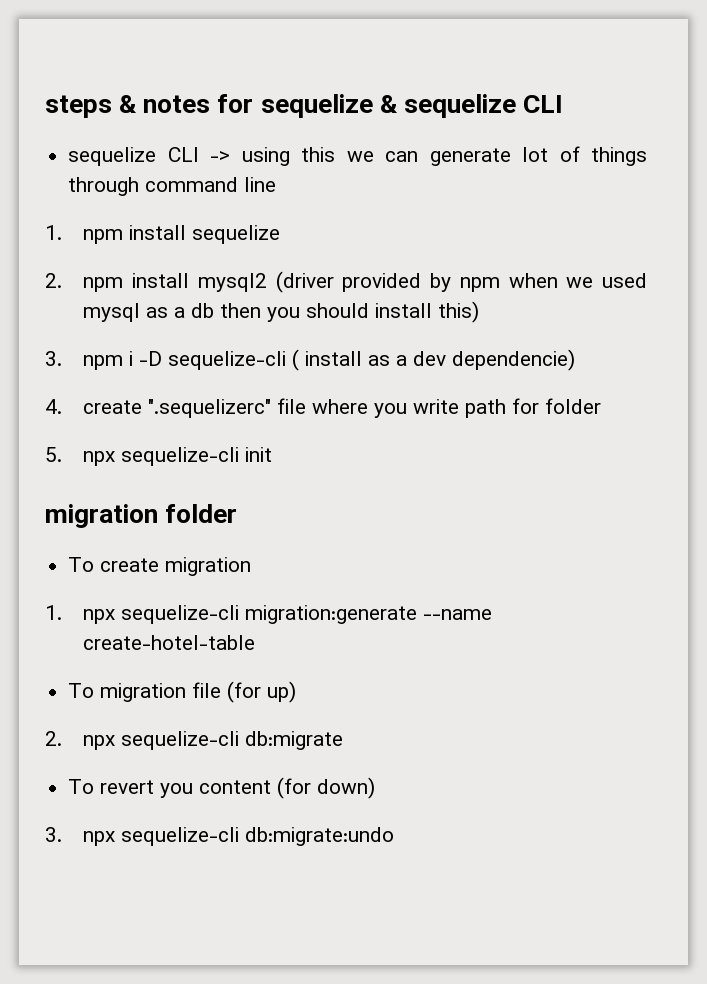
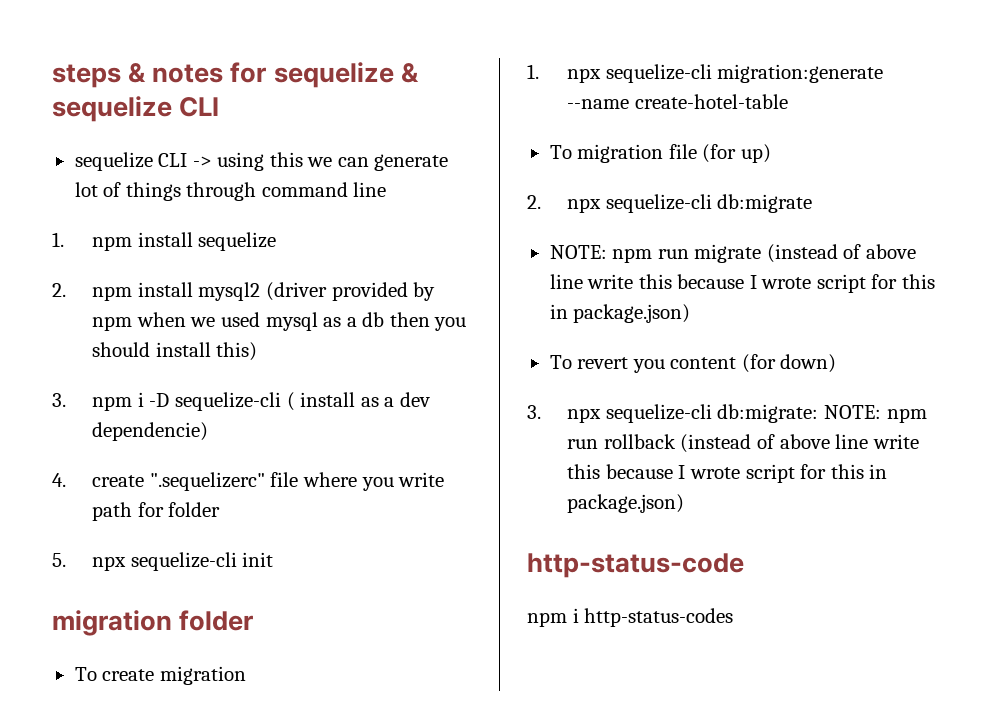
+ NOTE: npm run migrate (instead of above line write this because I wrote script for this in package.json)
- 3. npx sequelize-cli db:migrate:undo
+ 3. npx sequelize-cli db:migrate: NOTE: npm run rollback (instead of above line write this because I wrote script for this in package.json)
+ http-status-code
+ npm i http-status-codes

